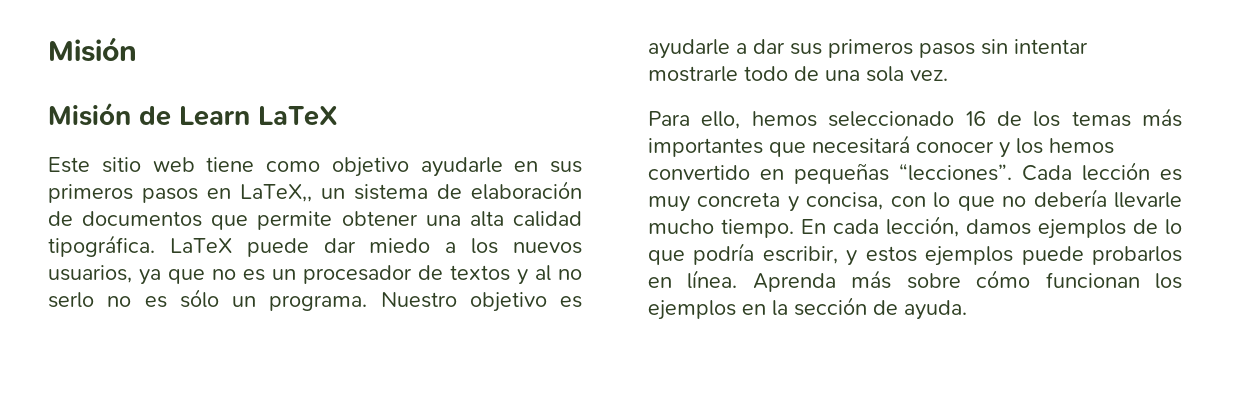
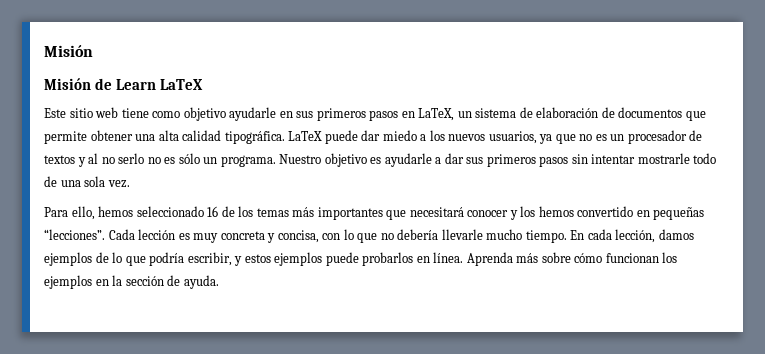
- Este sitio web tiene como objetivo ayudarle en sus primeros pasos en LaTeX,, un sistema de elaboración de documentos que permite obtener una alta calidad tipográfica.
+ Este sitio web tiene como objetivo ayudarle en sus primeros pasos en LaTeX, un sistema de elaboración de documentos que permite obtener una alta calidad tipográfica.

